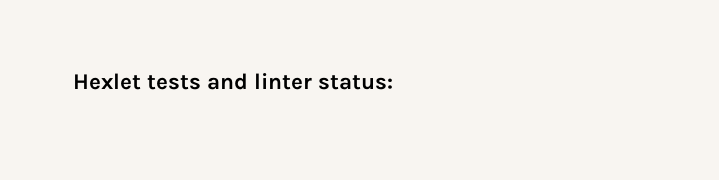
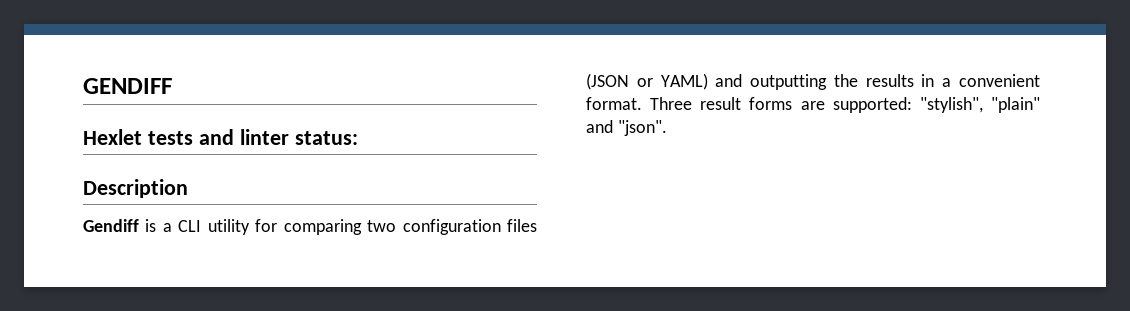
+ GENDIFF
+ Description
+ Gendiff is a CLI utility for comparing two configuration files (JSON or YAML) and outputting the results in a convenient format. Three result forms are supported: "stylish", "plain" and "json".

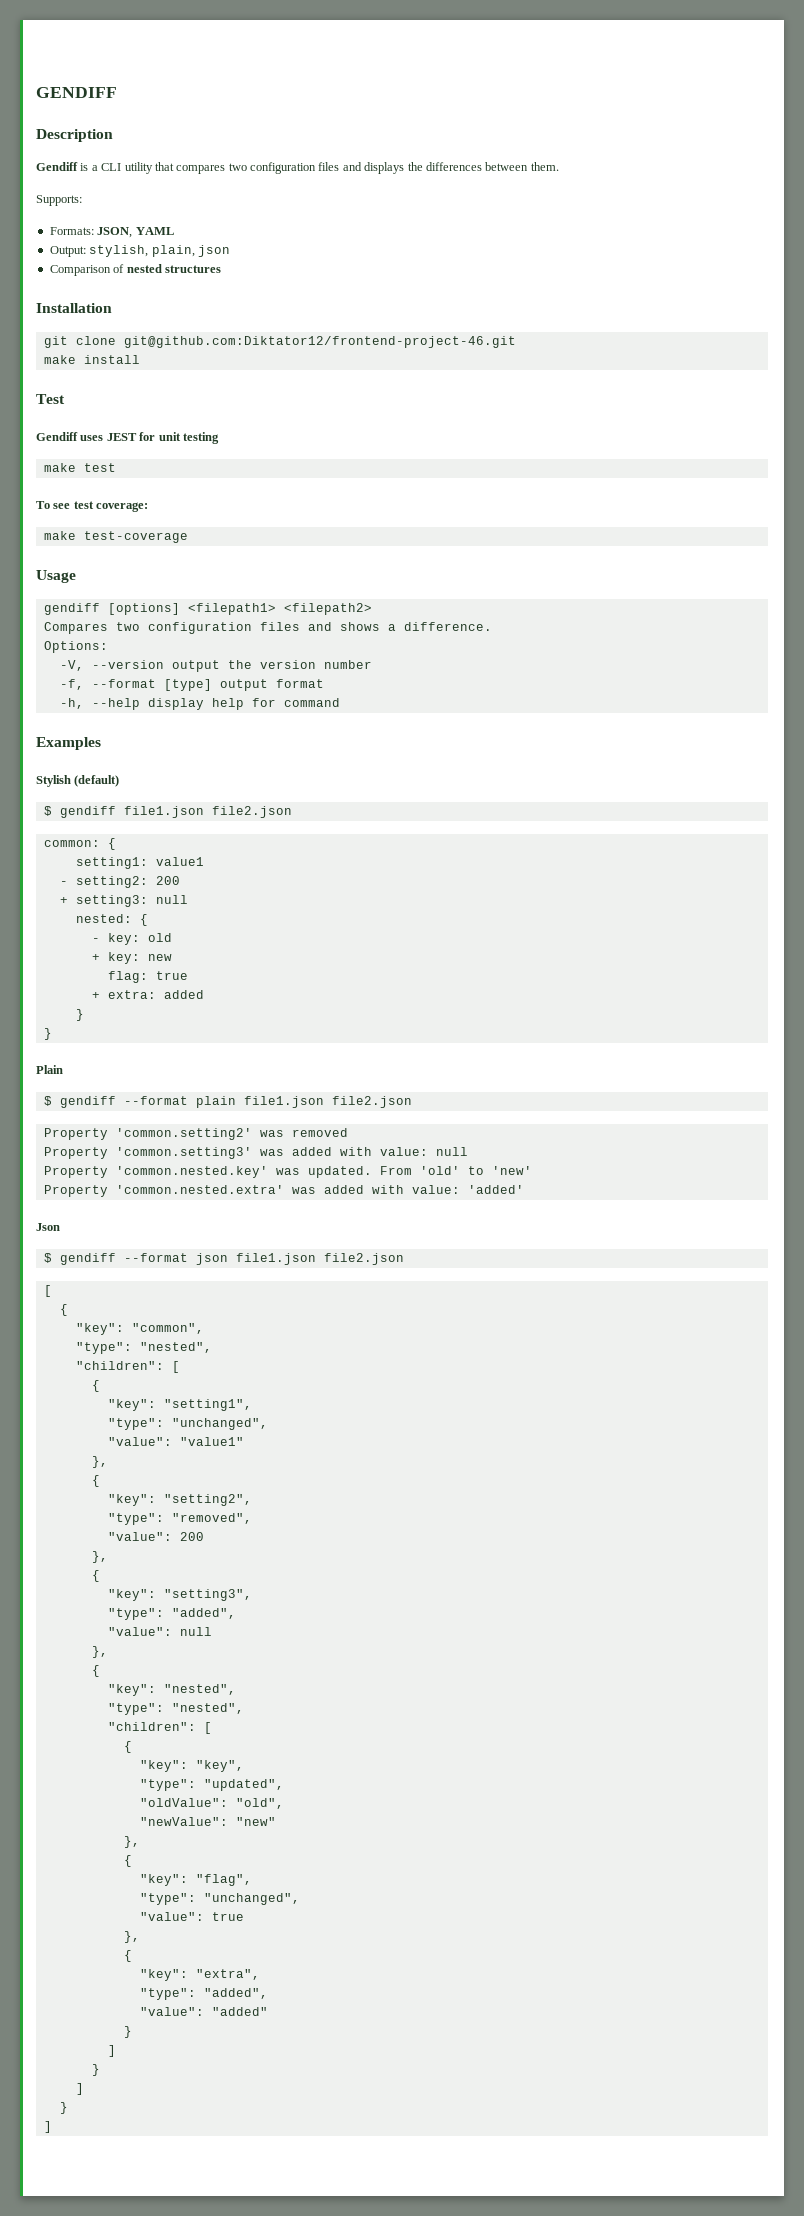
- Hexlet tests and linter status:
- Gendiff is a CLI utility for comparing two configuration files (JSON or YAML) and outputting the results in a convenient format. Three result forms are supported: "stylish", "plain" and "json".
+ Gendiff is a CLI utility that compares two configuration files and displays the differences between them.
+ Supports:
+ Formats: JSON, YAML
+ Output: stylish, plain, json
+ Comparison of nested structures
+ Installation
+ git clone git@github.com:Diktator12/frontend-project-46.git
+ make install
+ Test
+ Gendiff uses JEST for unit testing
+ make test
+ To see test coverage:
+ make test-coverage
+ Usage
+ gendiff [options] <filepath1> <filepath2>
+ Compares two configuration files and shows a difference.
+ Options:
+ -V, --version output the version number
+ -f, --format [type] output format
+ -h, --help display help for command
+ Examples
+ Stylish (default)
+ $ gendiff file1.json file2.json
+ common: {
+ setting1: value1
+ - setting2: 200
+ + setting3: null
+ nested: {
+ - key: old
+ + key: new
+ flag: true
+ + extra: added
+ }
+ }
+ Plain
+ $ gendiff --format plain file1.json file2.json
+ Property 'common.setting2' was removed
+ Property 'common.setting3' was added with value: null
+ Property 'common.nested.key' was updated. From 'old' to 'new'
+ Property 'common.nested.extra' was added with value: 'added'
+ Json
+ $ gendiff --format json file1.json file2.json
+ [
+ {
+ "key": "common",
+ "type": "nested",
+ "children": [
+ {
+ "key": "setting1",
+ "type": "unchanged",
+ "value": "value1"
+ },
+ {
+ "key": "setting2",
+ "type": "removed",
+ "value": 200
+ },
+ {
+ "key": "setting3",
+ "type": "added",
+ "value": null
+ },
+ {
+ "key": "nested",
+ "type": "nested",
+ "children": [
+ {
+ "key": "key",
+ "type": "updated",
+ "oldValue": "old",
+ "newValue": "new"
+ },
+ {
+ "key": "flag",
+ "type": "unchanged",
+ "value": true
+ },
+ {
+ "key": "extra",
+ "type": "added",
+ "value": "added"
+ }
+ ]
+ }
+ ]
+ }
+ ]

